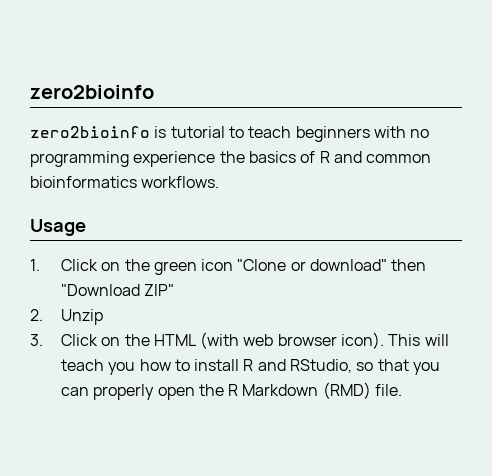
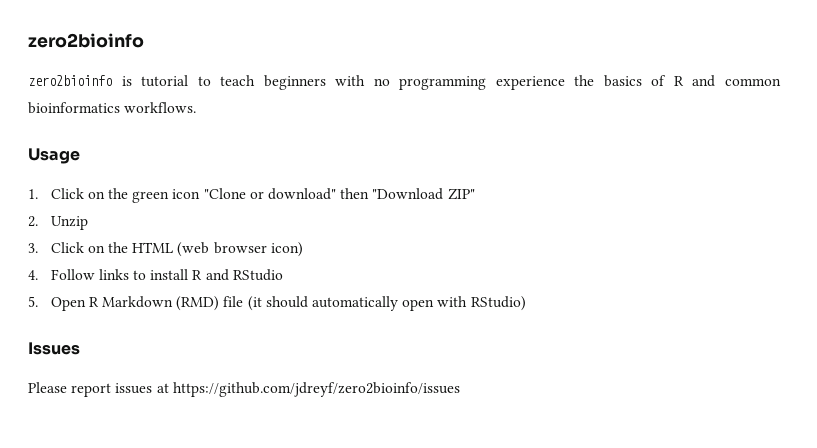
- 3. Click on the HTML (with web browser icon). This will teach you how to install R and RStudio, so that you can properly open the R Markdown (RMD) file.
+ 3. Click on the HTML (web browser icon)
+ 4. Follow links to install R and RStudio
+ 5. Open R Markdown (RMD) file (it should automatically open with RStudio)
+ Issues
+ Please report issues at https://github.com/jdreyf/zero2bioinfo/issues

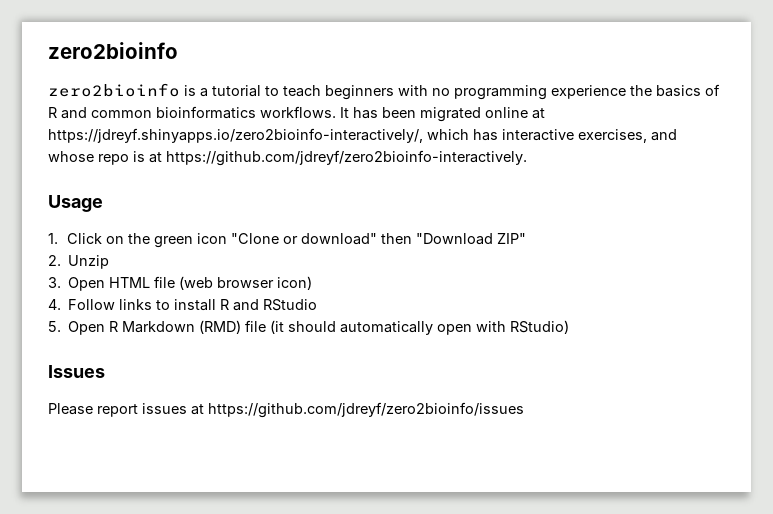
- zero2bioinfo is tutorial to teach beginners with no programming experience the basics of R and common bioinformatics workflows.
+ zero2bioinfo is a tutorial to teach beginners with no programming experience the basics of R and common bioinformatics workflows. It has been migrated online at https://jdreyf.shinyapps.io/zero2bioinfo-interactively/, which has interactive exercises, and whose repo is at https://github.com/jdreyf/zero2bioinfo-interactively.
- 3. Click on the HTML (web browser icon)
+ 3. Open HTML file (web browser icon)

